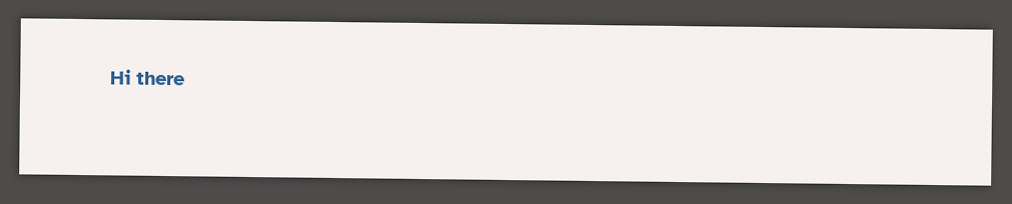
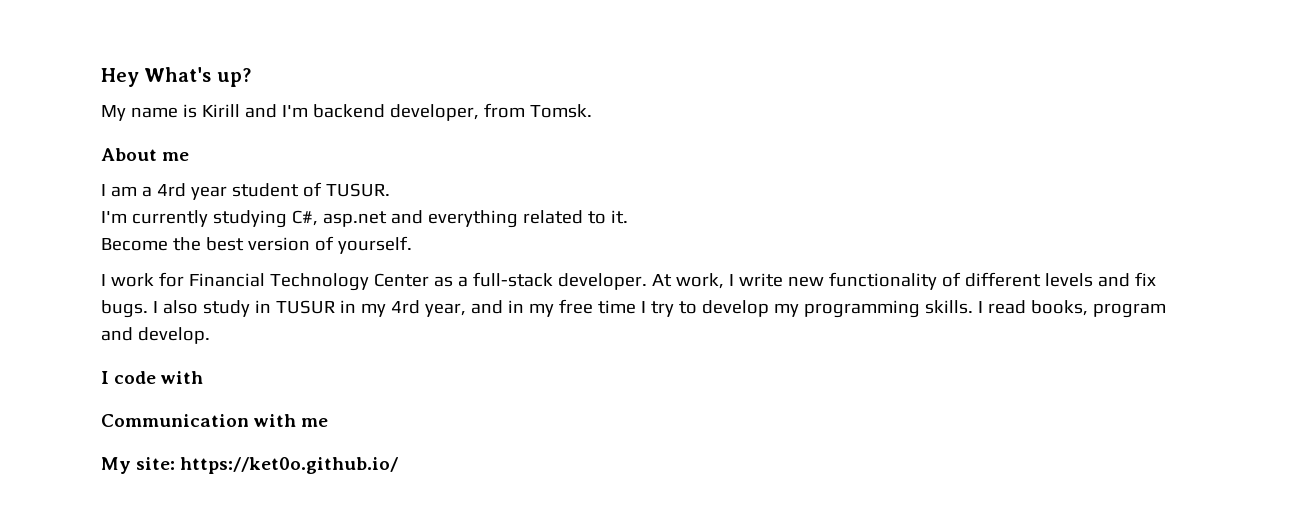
- Hi there
+ Hey What's up?
+ My name is Kirill and I'm backend developer, from Tomsk.
+ About me
+ I am a 4rd year student of TUSUR.
+ I'm currently studying C#, asp.net and everything related to it.
+ Become the best version of yourself.
+ I work for Financial Technology Center as a full-stack developer. At work, I write new functionality of different levels and fix bugs. I also study in TUSUR in my 4rd year, and in my free time I try to develop my programming skills. I read books, program and develop.
+ I code with
+ Communication with me
+ My site: https://ket0o.github.io/

